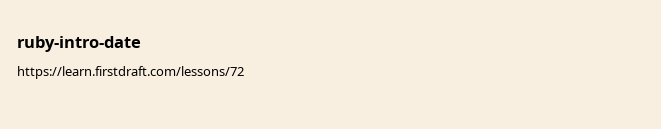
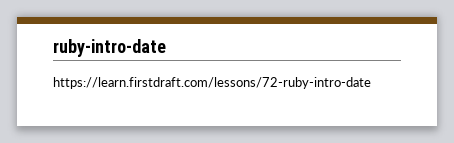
- https://learn.firstdraft.com/lessons/72
+ https://learn.firstdraft.com/lessons/72-ruby-intro-date

